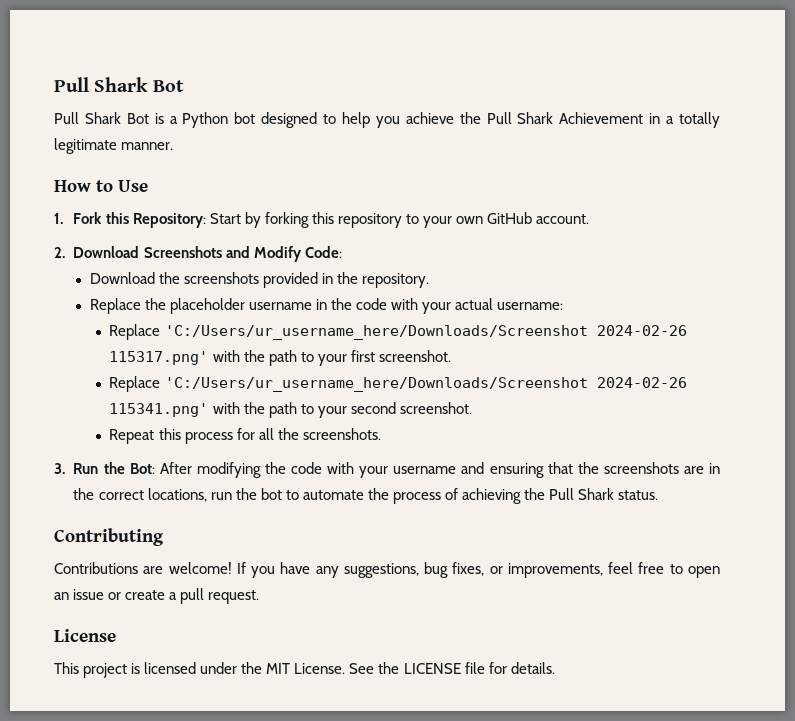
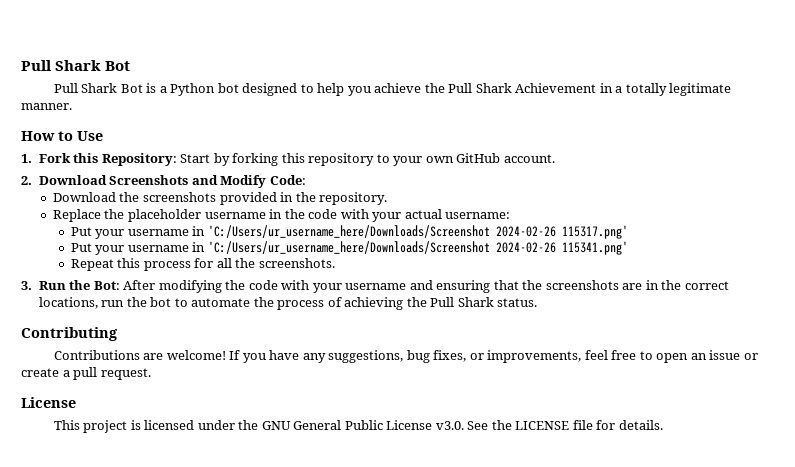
- Replace 'C:/Users/ur_username_here/Downloads/Screenshot 2024-02-26 115317.png' with the path to your first screenshot.
- Replace 'C:/Users/ur_username_here/Downloads/Screenshot 2024-02-26 115341.png' with the path to your second screenshot.
+ Put your username in 'C:/Users/ur_username_here/Downloads/Screenshot 2024-02-26 115317.png'
+ Put your username in 'C:/Users/ur_username_here/Downloads/Screenshot 2024-02-26 115341.png'
- This project is licensed under the MIT License. See the LICENSE file for details.
+ This project is licensed under the GNU General Public License v3.0. See the LICENSE file for details.

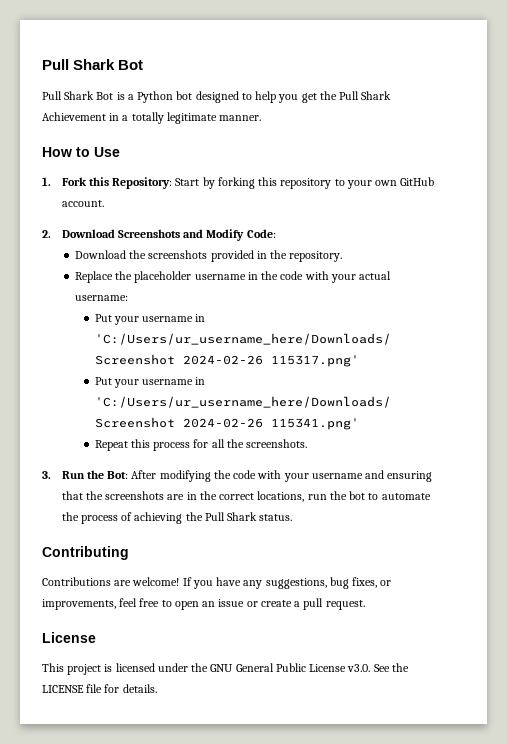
- Pull Shark Bot is a Python bot designed to help you achieve the Pull Shark Achievement in a totally legitimate manner.
+ Pull Shark Bot is a Python bot designed to help you get the Pull Shark Achievement in a totally legitimate manner.

